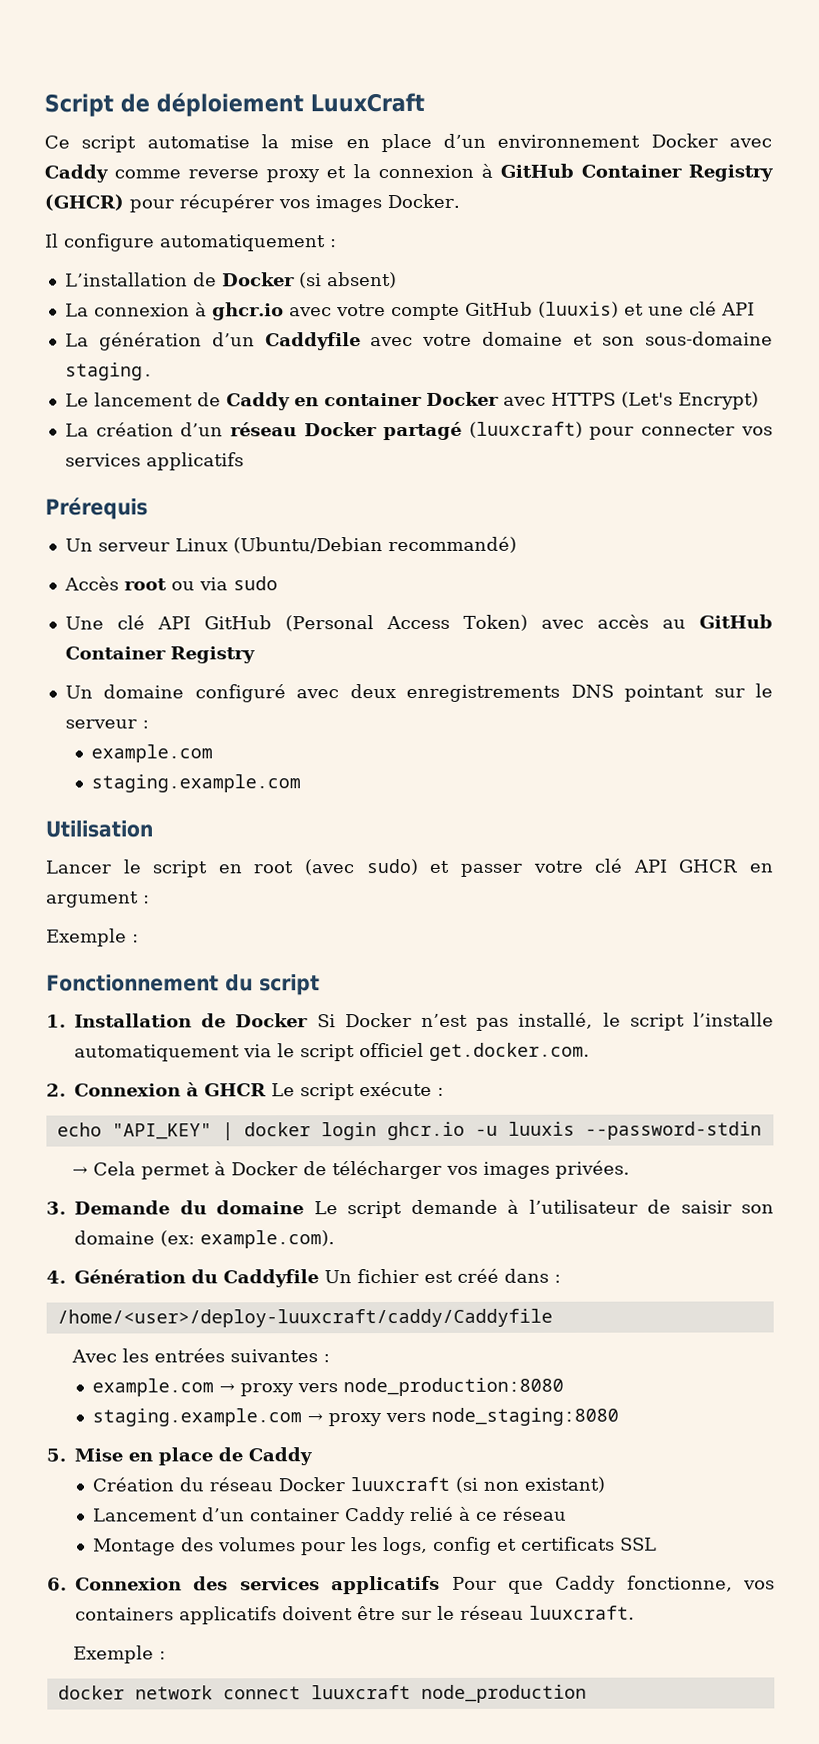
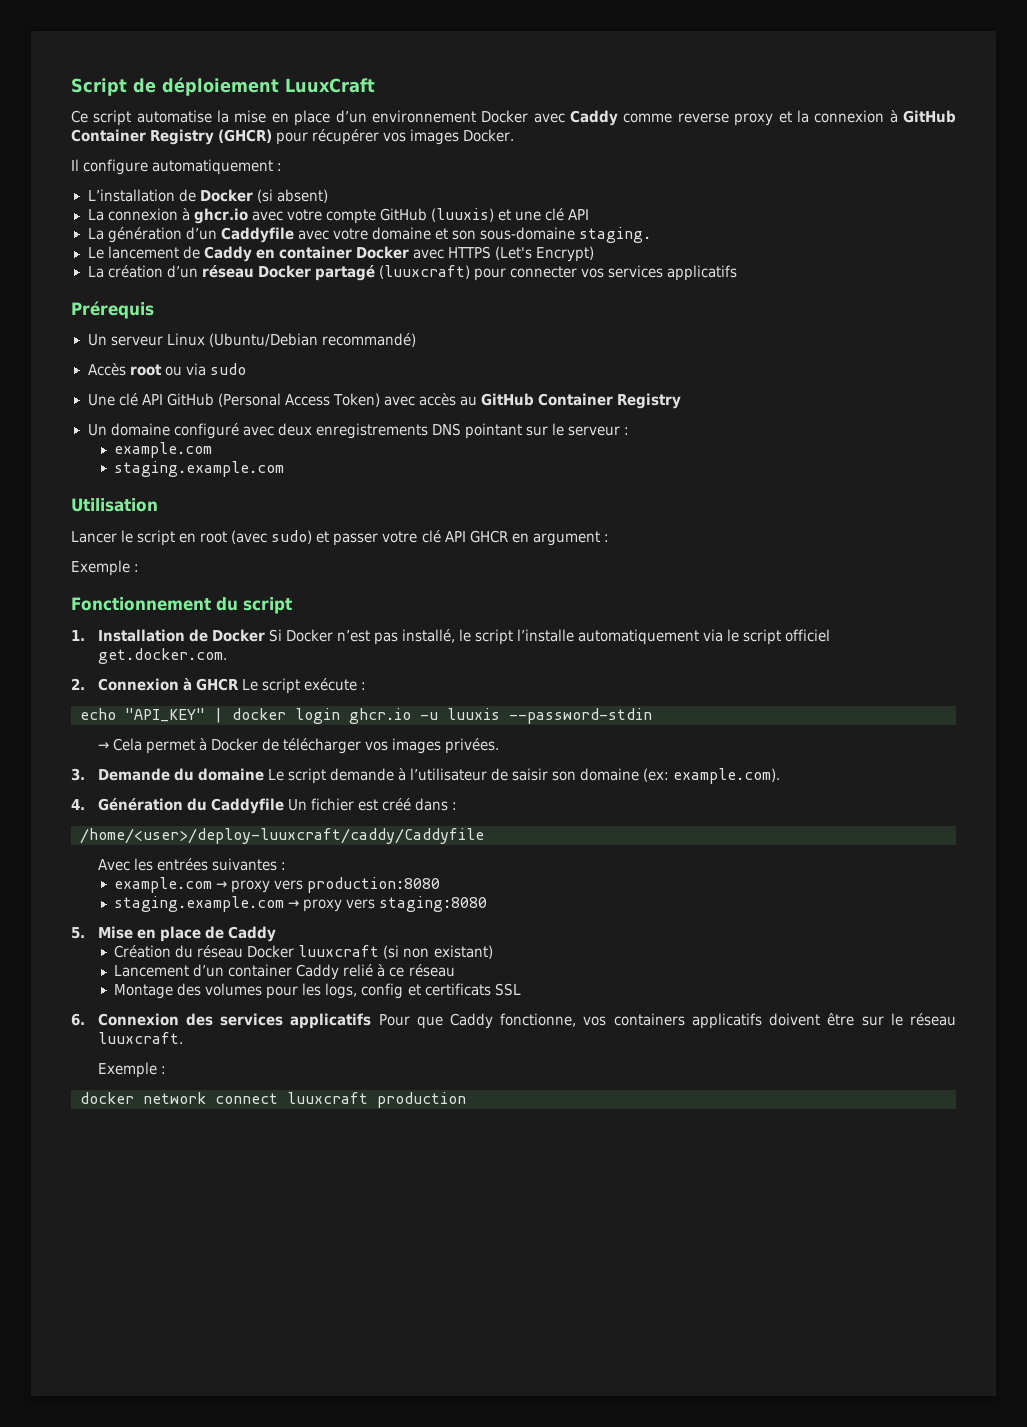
- example.com → proxy vers node_production:8080
+ example.com → proxy vers production:8080
- staging.example.com → proxy vers node_staging:8080
+ staging.example.com → proxy vers staging:8080
- docker network connect luuxcraft node_production
+ docker network connect luuxcraft production

